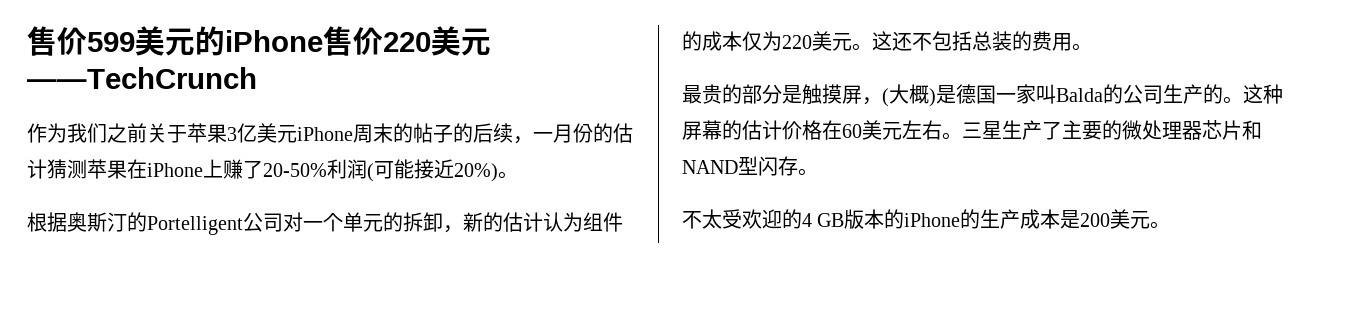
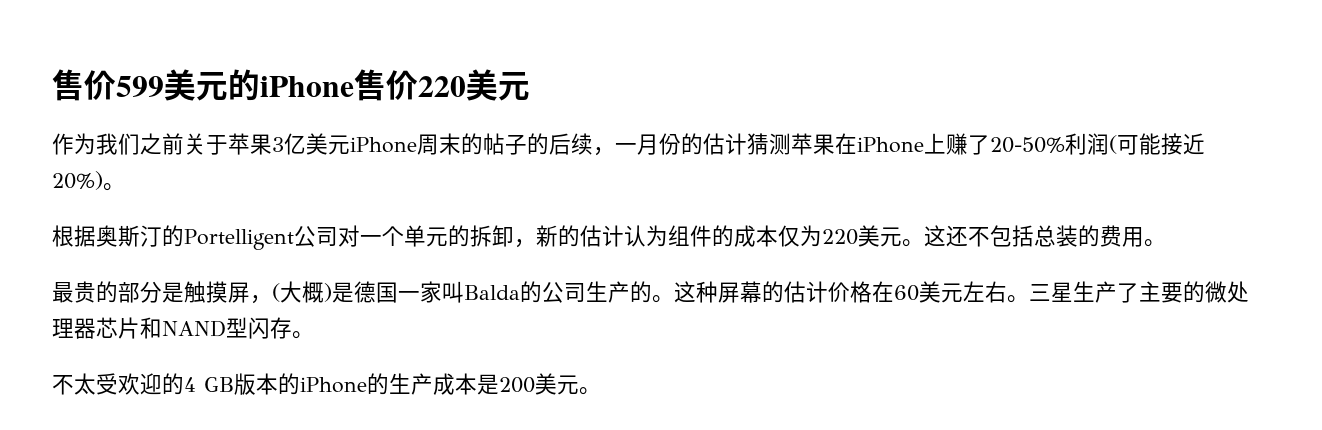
- 售价599美元的iPhone售价220美元——TechCrunch
+ 售价599美元的iPhone售价220美元

